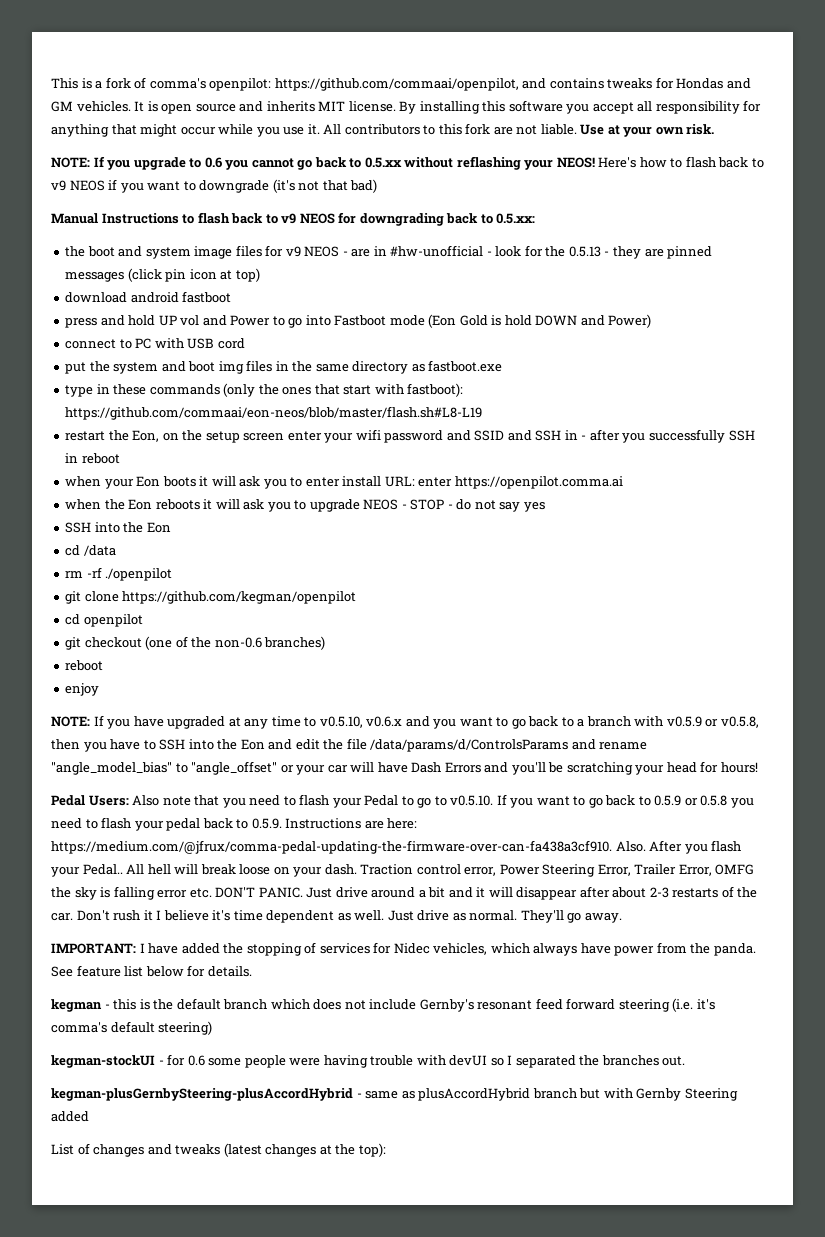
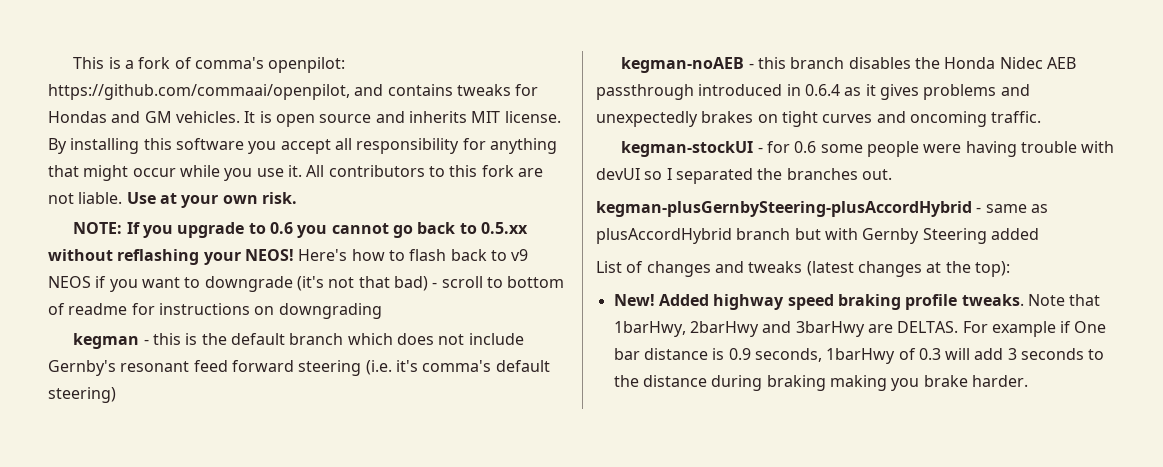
- Here's how to flash back to v9 NEOS if you want to downgrade (it's not that bad)
- Manual Instructions to flash back to v9 NEOS for downgrading back to 0.5.xx:
- the boot and system image files for v9 NEOS - are in #hw-unofficial - look for the 0.5.13 - they are pinned messages (click pin icon at top)
- download android fastboot
- press and hold UP vol and Power to go into Fastboot mode (Eon Gold is hold DOWN and Power)
- connect to PC with USB cord
- put the system and boot img files in the same directory as fastboot.exe
- type in these commands (only the ones that start with fastboot): https://github.com/commaai/eon-neos/blob/master/flash.sh#L8-L19
- restart the Eon, on the setup screen enter your wifi password and SSID and SSH in - after you successfully SSH in reboot
- when your Eon boots it will ask you to enter install URL: enter https://openpilot.comma.ai
- when the Eon reboots it will ask you to upgrade NEOS - STOP - do not say yes
- SSH into the Eon
- cd /data
- rm -rf ./openpilot
- git clone https://github.com/kegman/openpilot
- cd openpilot
- git checkout (one of the non-0.6 branches)
- reboot
- enjoy
- NOTE: If you have upgraded at any time to v0.5.10, v0.6.x and you want to go back to a branch with v0.5.9 or v0.5.8, then you have to SSH into the Eon and edit the file /data/params/d/ControlsParams and rename "angle_model_bias" to "angle_offset" or your car will have Dash Errors and you'll be scratching your head for hours!
- Pedal Users: Also note that you need to flash your Pedal to go to v0.5.10. If you want to go back to 0.5.9 or 0.5.8 you need to flash your pedal back to 0.5.9. Instructions are here: https://medium.com/@jfrux/comma-pedal-updating-the-firmware-over-can-fa438a3cf910. Also. After you flash your Pedal.. All hell will break loose on your dash. Traction control error, Power Steering Error, Trailer Error, OMFG the sky is falling error etc. DON'T PANIC. Just drive around a bit and it will disappear after about 2-3 restarts of the car. Don't rush it I believe it's time dependent as well. Just drive as normal. They'll go away.
- IMPORTANT: I have added the stopping of services for Nidec vehicles, which always have power from the panda. See feature list below for details.
+ Here's how to flash back to v9 NEOS if you want to downgrade (it's not that bad) - scroll to bottom of readme for instructions on downgrading
+ kegman-noAEB - this branch disables the Honda Nidec AEB passthrough introduced in 0.6.4 as it gives problems and unexpectedly brakes on tight curves and oncoming traffic.
+ New! Added highway speed braking profile tweaks. Note that 1barHwy, 2barHwy and 3barHwy are DELTAS. For example if One bar distance is 0.9 seconds, 1barHwy of 0.3 will add 3 seconds to the distance during braking making you brake harder.

